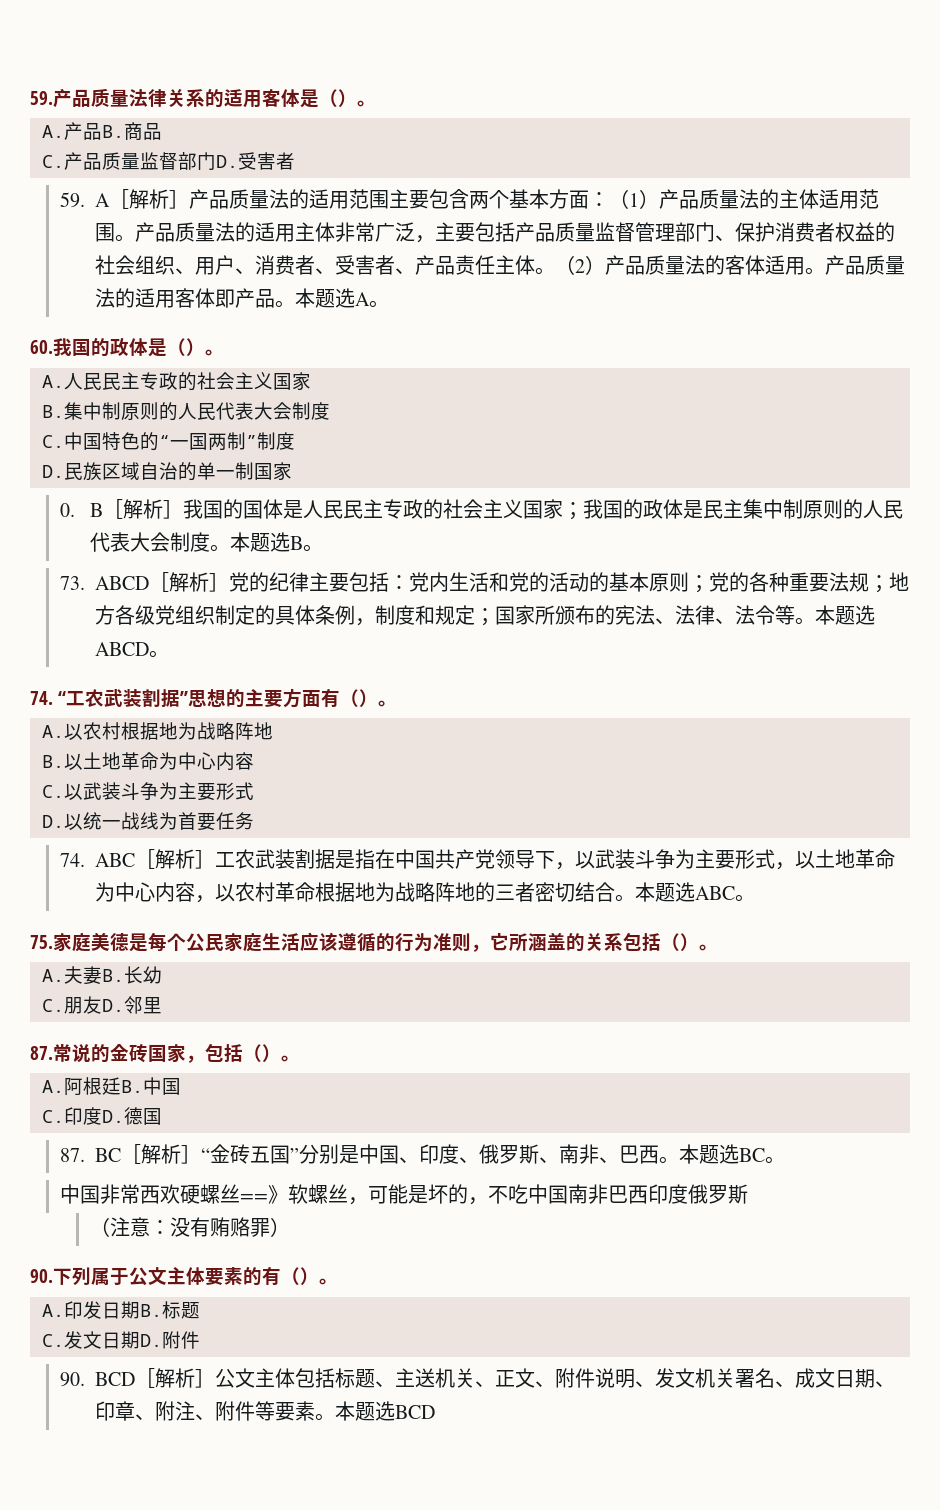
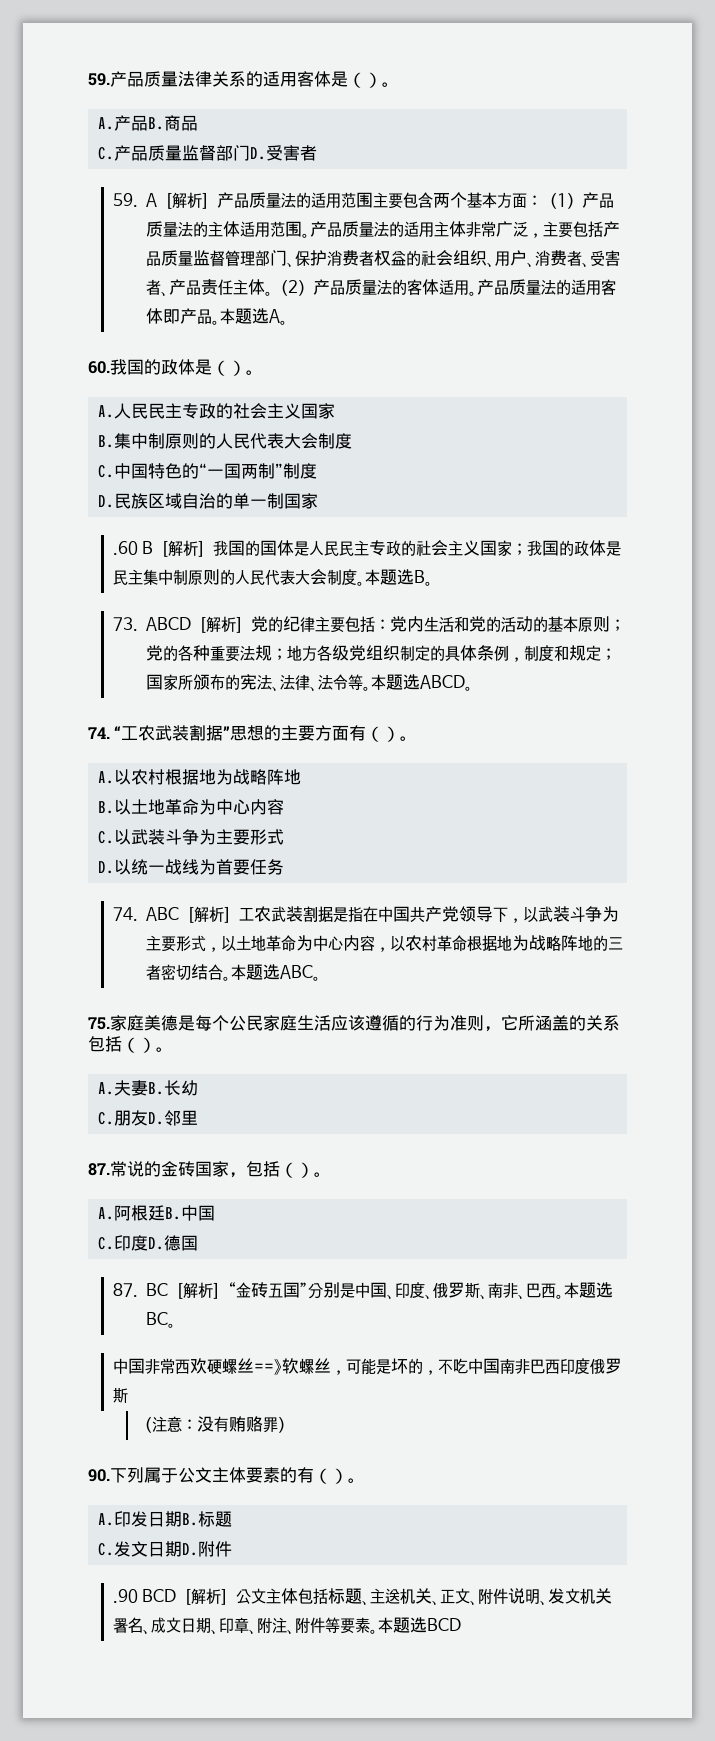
- 0. B［解析］我国的国体是人民民主专政的社会主义国家；我国的政体是民主集中制原则的人民代表大会制度。
+ .60 B［解析］我国的国体是人民民主专政的社会主义国家；我国的政体是民主集中制原则的人民代表大会制度。
- 90. BCD［解析］公文主体包括标题、主送机关、正文、附件说明、发文机关署名、成文日期、印章、附注、附件等要素。
+ .90 BCD［解析］公文主体包括标题、主送机关、正文、附件说明、发文机关署名、成文日期、印章、附注、附件等要素。

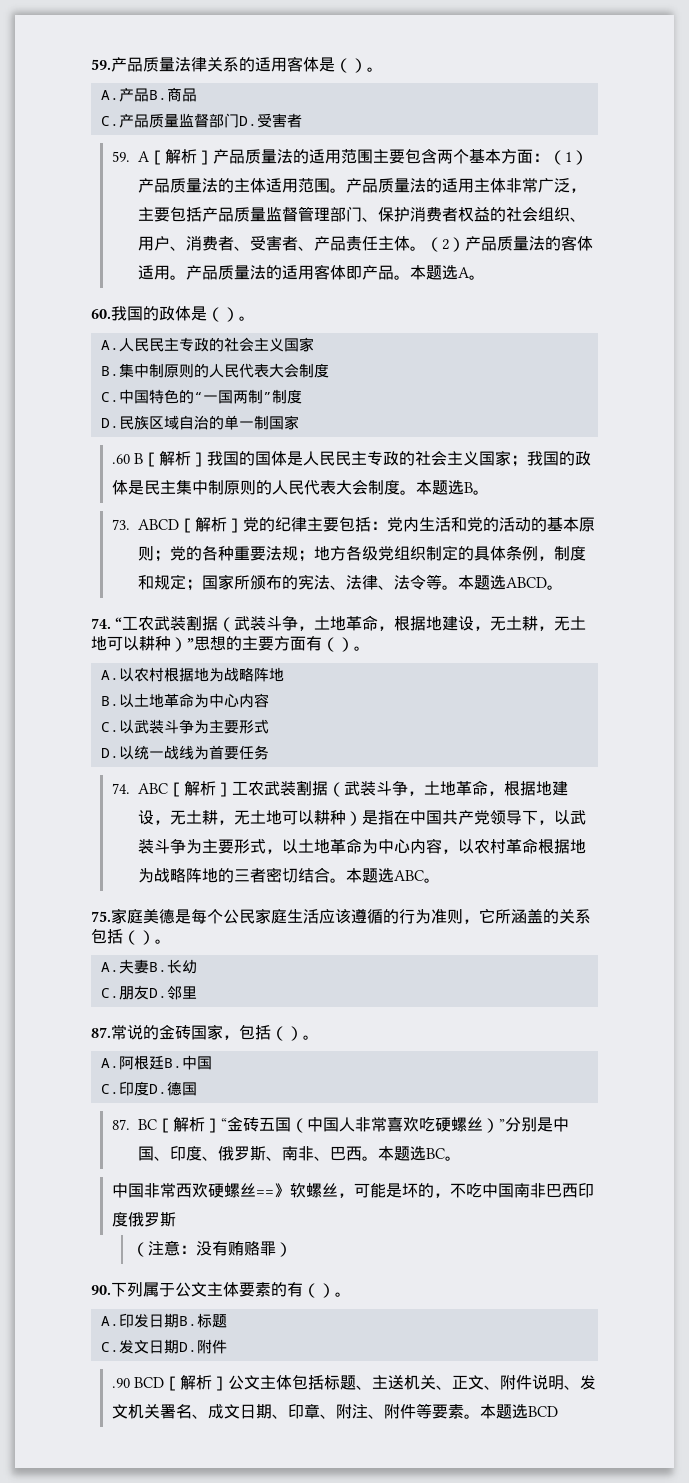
- 74. “工农武装割据”思想的主要方面有（）。
+ 74. “工农武装割据（武装斗争，土地革命，根据地建设，无土耕，无土地可以耕种）”思想的主要方面有（）。
- 74. ABC［解析］工农武装割据是指在中国共产党领导下，以武装斗争为主要形式，以土地革命为中心内容，以农村革命根据地为战略阵地的三者密切结合。
+ 74. ABC［解析］工农武装割据（武装斗争，土地革命，根据地建设，无土耕，无土地可以耕种）是指在中国共产党领导下，以武装斗争为主要形式，以土地革命为中心内容，以农村革命根据地为战略阵地的三者密切结合。
- 87. BC［解析］“金砖五国”分别是中国、印度、俄罗斯、南非、巴西。
+ 87. BC［解析］“金砖五国（中国人非常喜欢吃硬螺丝）”分别是中国、印度、俄罗斯、南非、巴西。

